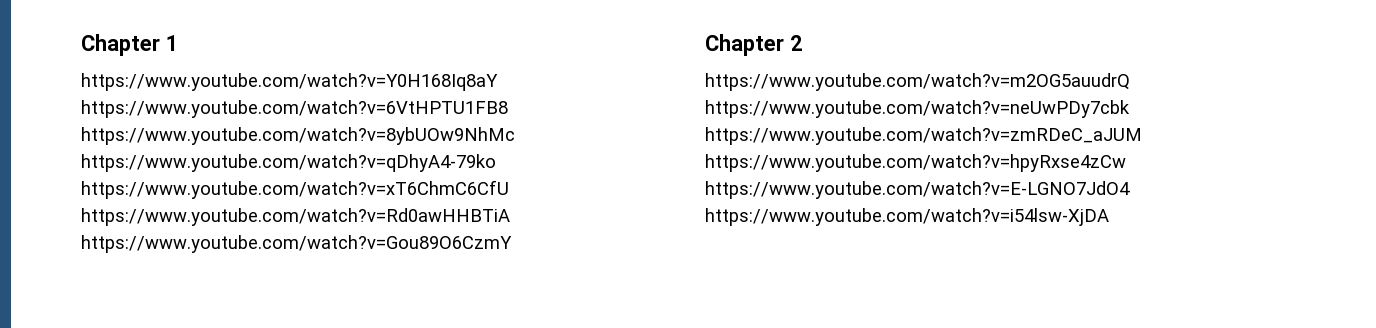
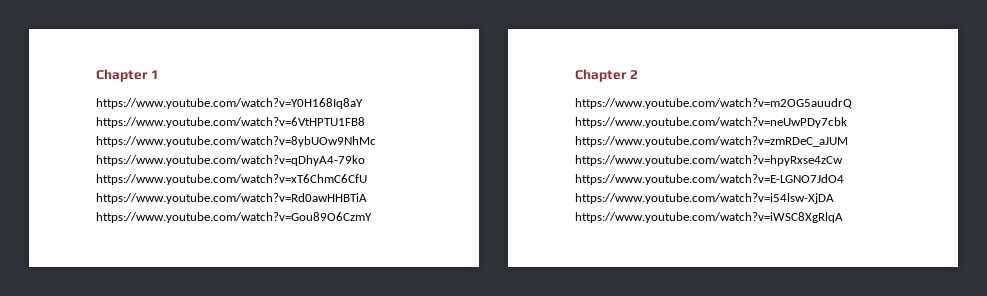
- https://www.youtube.com/watch?v=m2OG5auudrQ https://www.youtube.com/watch?v=neUwPDy7cbk https://www.youtube.com/watch?v=zmRDeC_aJUM https://www.youtube.com/watch?v=hpyRxse4zCw https://www.youtube.com/watch?v=E-LGNO7JdO4 https://www.youtube.com/watch?v=i54lsw-XjDA
+ https://www.youtube.com/watch?v=m2OG5auudrQ https://www.youtube.com/watch?v=neUwPDy7cbk https://www.youtube.com/watch?v=zmRDeC_aJUM https://www.youtube.com/watch?v=hpyRxse4zCw https://www.youtube.com/watch?v=E-LGNO7JdO4 https://www.youtube.com/watch?v=i54lsw-XjDA https://www.youtube.com/watch?v=iWSC8XgRlqA

